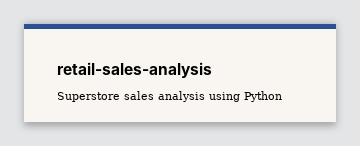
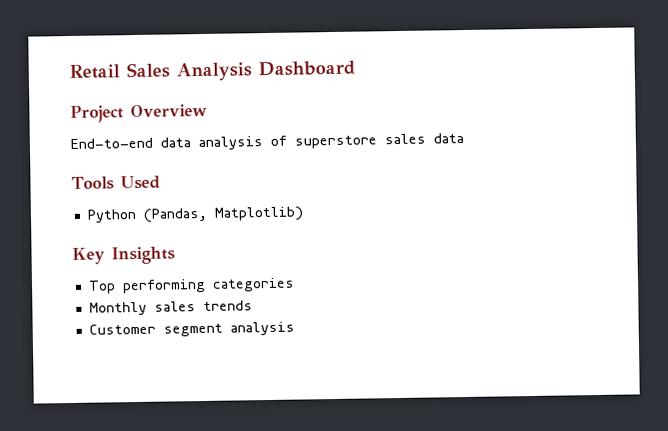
- retail-sales-analysis
- Superstore sales analysis using Python
+ Retail Sales Analysis Dashboard
+ Project Overview
+ End-to-end data analysis of superstore sales data
+ Tools Used
+ Python (Pandas, Matplotlib)
+ Key Insights
+ Top performing categories
+ Monthly sales trends
+ Customer segment analysis

